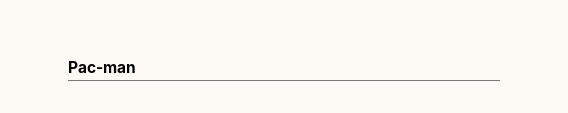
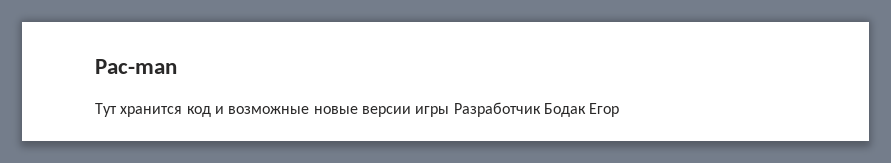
+ Тут хранится код и возможные новые версии игры Разработчик Бодак Егор

